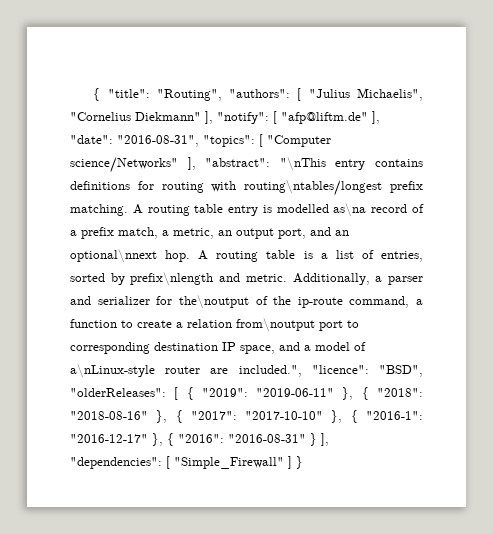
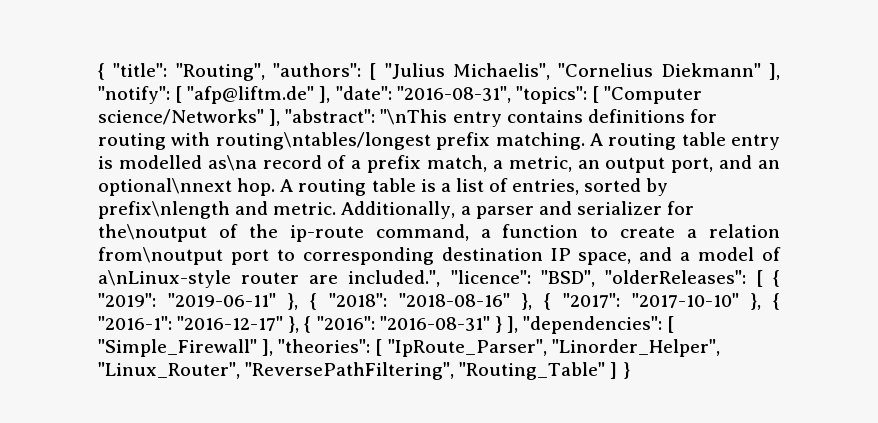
- [ "Simple_Firewall" ] }
+ [ "Simple_Firewall" ], "theories": [ "IpRoute_Parser", "Linorder_Helper", "Linux_Router", "ReversePathFiltering", "Routing_Table" ] }

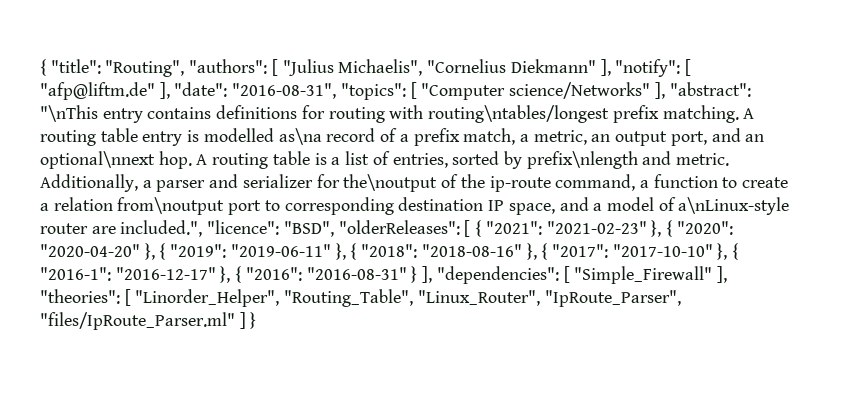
- [ { "2019":
+ [ { "2021": "2021-02-23" }, { "2020": "2020-04-20" }, { "2019":
- [ "IpRoute_Parser", "Linorder_Helper", "Linux_Router", "ReversePathFiltering", "Routing_Table" ] }
+ [ "Linorder_Helper", "Routing_Table", "Linux_Router", "IpRoute_Parser", "files/IpRoute_Parser.ml" ] }

